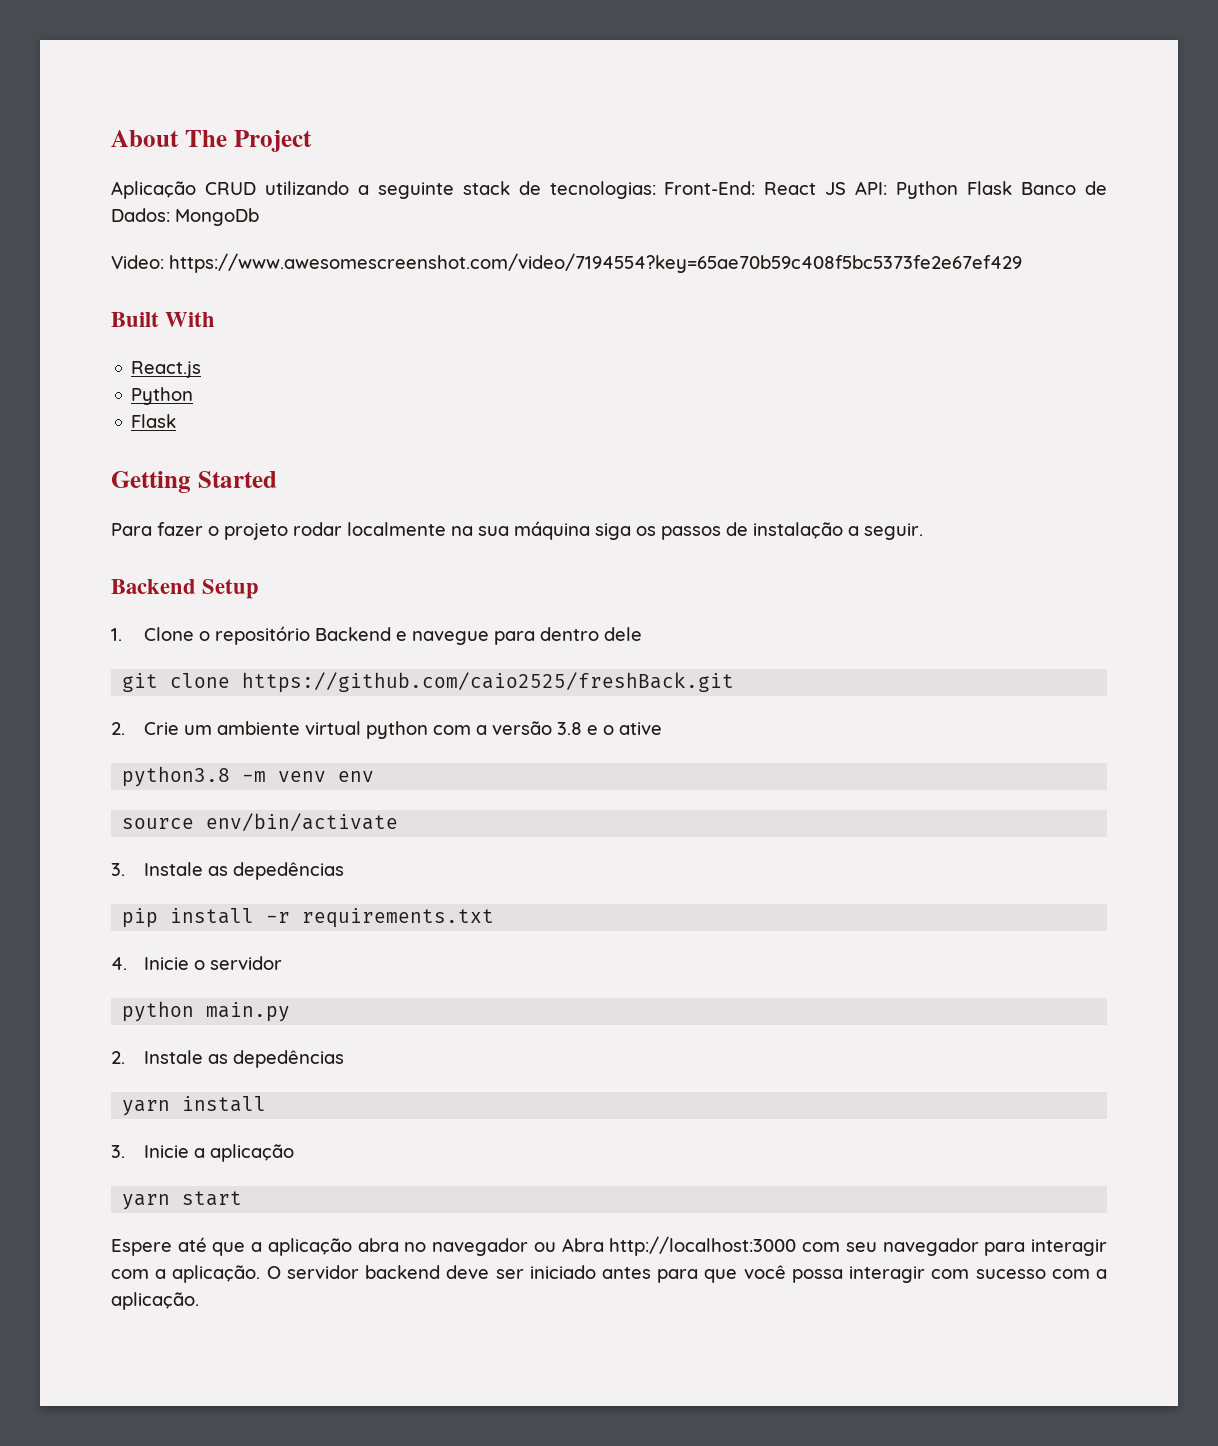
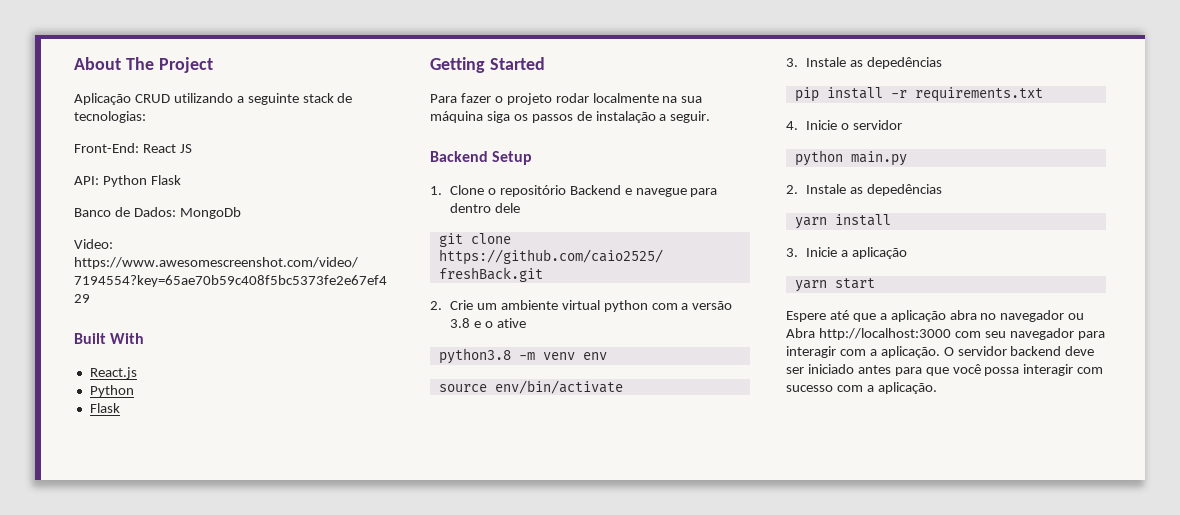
- Aplicação CRUD utilizando a seguinte stack de tecnologias: Front-End: React JS API: Python Flask Banco de Dados: MongoDb
+ Aplicação CRUD utilizando a seguinte stack de tecnologias:
+ Front-End: React JS
+ API: Python Flask
+ Banco de Dados: MongoDb

